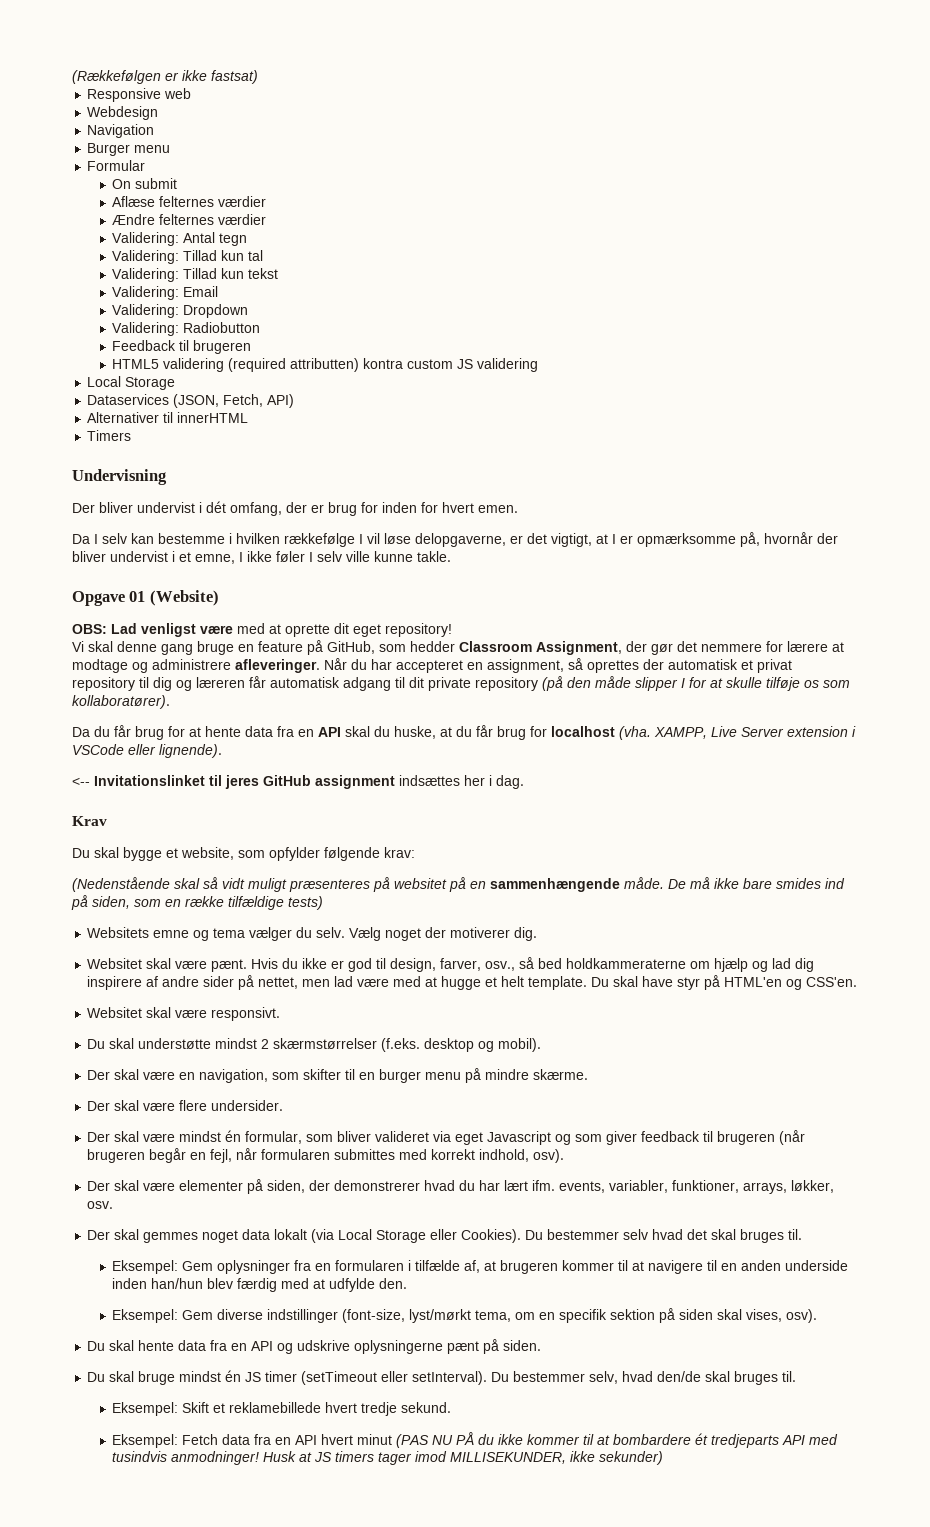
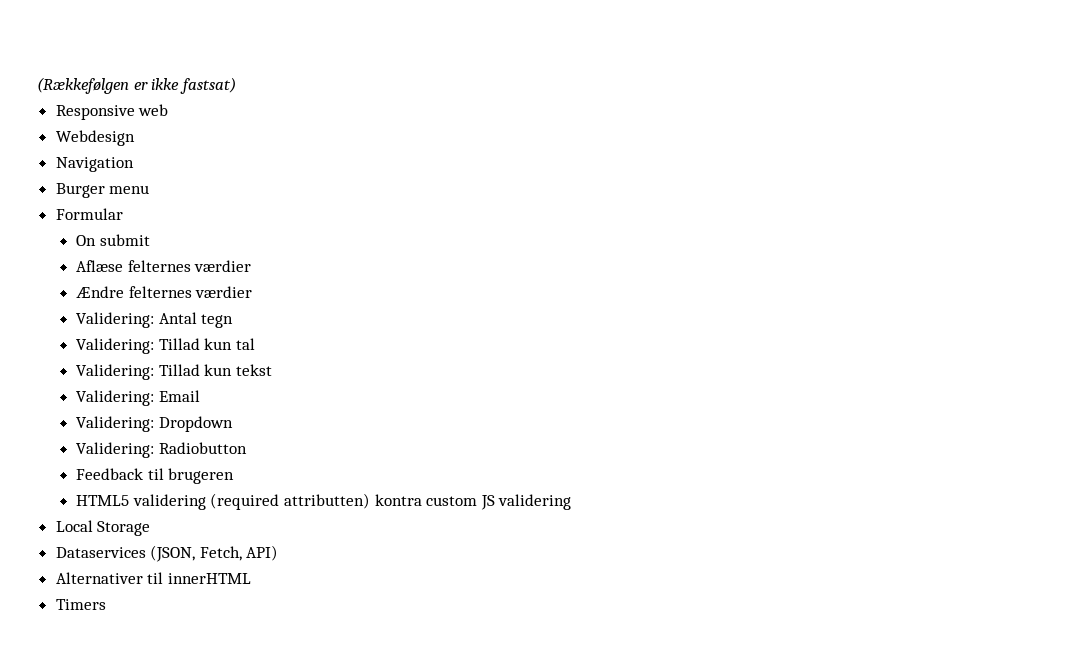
- Undervisning
- Der bliver undervist i dét omfang, der er brug for inden for hvert emen.
- Da I selv kan bestemme i hvilken rækkefølge I vil løse delopgaverne, er det vigtigt, at I er opmærksomme på, hvornår der bliver undervist i et emne, I ikke føler I selv ville kunne takle.
- Opgave 01 (Website)
- OBS: Lad venligst være med at oprette dit eget repository!
- Vi skal denne gang bruge en feature på GitHub, som hedder Classroom Assignment, der gør det nemmere for lærere at modtage og administrere afleveringer. Når du har accepteret en assignment, så oprettes der automatisk et privat repository til dig og læreren får automatisk adgang til dit private repository (på den måde slipper I for at skulle tilføje os som kollaboratører).
- Da du får brug for at hente data fra en API skal du huske, at du får brug for localhost (vha. XAMPP, Live Server extension i VSCode eller lignende).
- <-- Invitationslinket til jeres GitHub assignment indsættes her i dag.
- Krav
- Du skal bygge et website, som opfylder følgende krav:
- (Nedenstående skal så vidt muligt præsenteres på websitet på en sammenhængende måde. De må ikke bare smides ind på siden, som en række tilfældige tests)
- Websitets emne og tema vælger du selv. Vælg noget der motiverer dig.
- Websitet skal være pænt. Hvis du ikke er god til design, farver, osv., så bed holdkammeraterne om hjælp og lad dig inspirere af andre sider på nettet, men lad være med at hugge et helt template. Du skal have styr på HTML'en og CSS'en.
- Websitet skal være responsivt.
- Du skal understøtte mindst 2 skærmstørrelser (f.eks. desktop og mobil).
- Der skal være en navigation, som skifter til en burger menu på mindre skærme.
- Der skal være flere undersider.
- Der skal være mindst én formular, som bliver valideret via eget Javascript og som giver feedback til brugeren (når brugeren begår en fejl, når formularen submittes med korrekt indhold, osv).
- Der skal være elementer på siden, der demonstrerer hvad du har lært ifm. events, variabler, funktioner, arrays, løkker, osv.
- Der skal gemmes noget data lokalt (via Local Storage eller Cookies). Du bestemmer selv hvad det skal bruges til.
- Eksempel: Gem oplysninger fra en formularen i tilfælde af, at brugeren kommer til at navigere til en anden underside inden han/hun blev færdig med at udfylde den.
- Eksempel: Gem diverse indstillinger (font-size, lyst/mørkt tema, om en specifik sektion på siden skal vises, osv).
- Du skal hente data fra en API og udskrive oplysningerne pænt på siden.
- Du skal bruge mindst én JS timer (setTimeout eller setInterval). Du bestemmer selv, hvad den/de skal bruges til.
- Eksempel: Skift et reklamebillede hvert tredje sekund.
- Eksempel: Fetch data fra en API hvert minut (PAS NU PÅ du ikke kommer til at bombardere ét tredjeparts API med tusindvis anmodninger! Husk at JS timers tager imod MILLISEKUNDER, ikke sekunder)

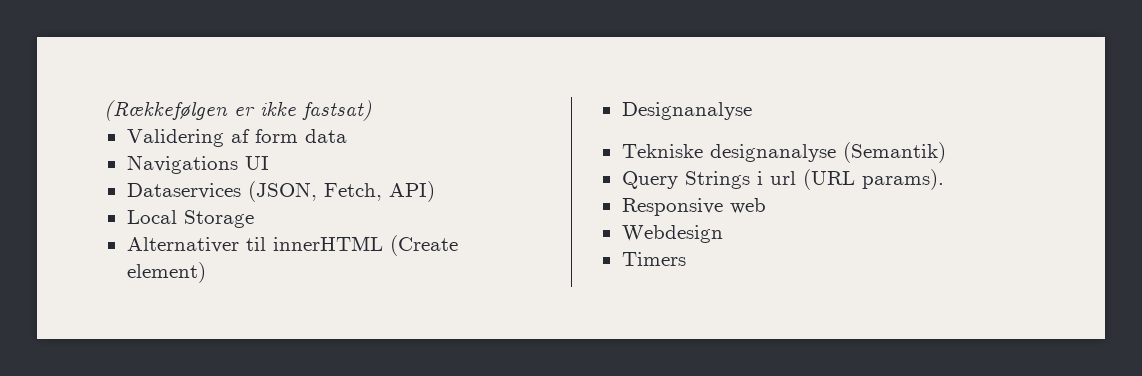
+ Validering af form data
+ Navigations UI
+ Dataservices (JSON, Fetch, API)
+ Local Storage
+ Alternativer til innerHTML (Create element)
+ Designanalyse
+ Tekniske designanalyse (Semantik)
+ Query Strings i url (URL params).
  Responsive web
  Webdesign
- Navigation
- Burger menu
- Formular
- On submit
- Aflæse felternes værdier
- Ændre felternes værdier
- Validering: Antal tegn
- Validering: Tillad kun tal
- Validering: Tillad kun tekst
- Validering: Email
- Validering: Dropdown
- Validering: Radiobutton
- Feedback til brugeren
- HTML5 validering (required attributten) kontra custom JS validering
- Local Storage
- Dataservices (JSON, Fetch, API)
- Alternativer til innerHTML

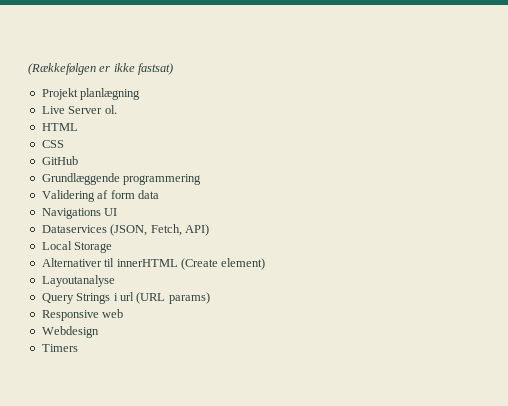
+ Projekt planlægning
+ Live Server ol.
+ HTML
+ CSS
+ GitHub
+ Grundlæggende programmering
- Designanalyse
- Tekniske designanalyse (Semantik)
+ Layoutanalyse
- Query Strings i url (URL params).
+ Query Strings i url (URL params)

